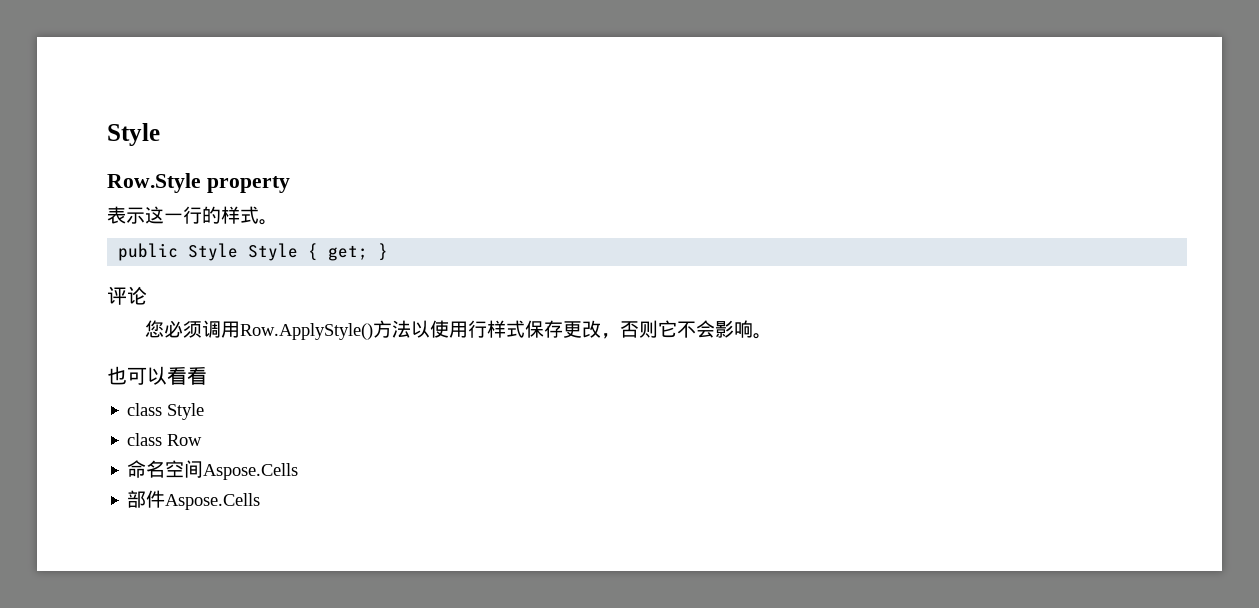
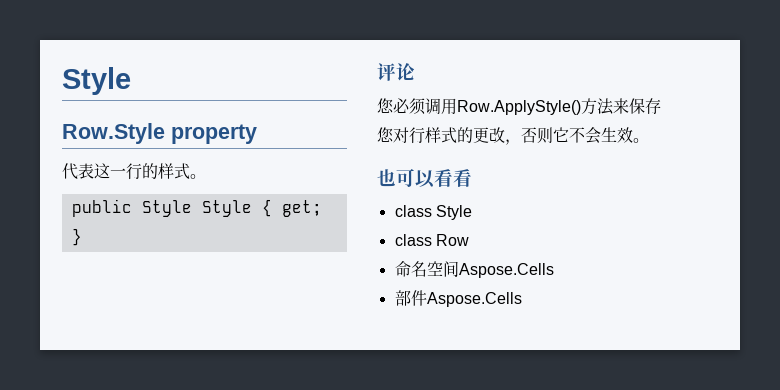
- 表示这一行的样式。
+ 代表这一行的样式。
- 您必须调用Row.ApplyStyle()方法以使用行样式保存更改，否则它不会影响。
+ 您必须调用Row.ApplyStyle()方法来保存您对行样式的更改，否则它不会生效。

